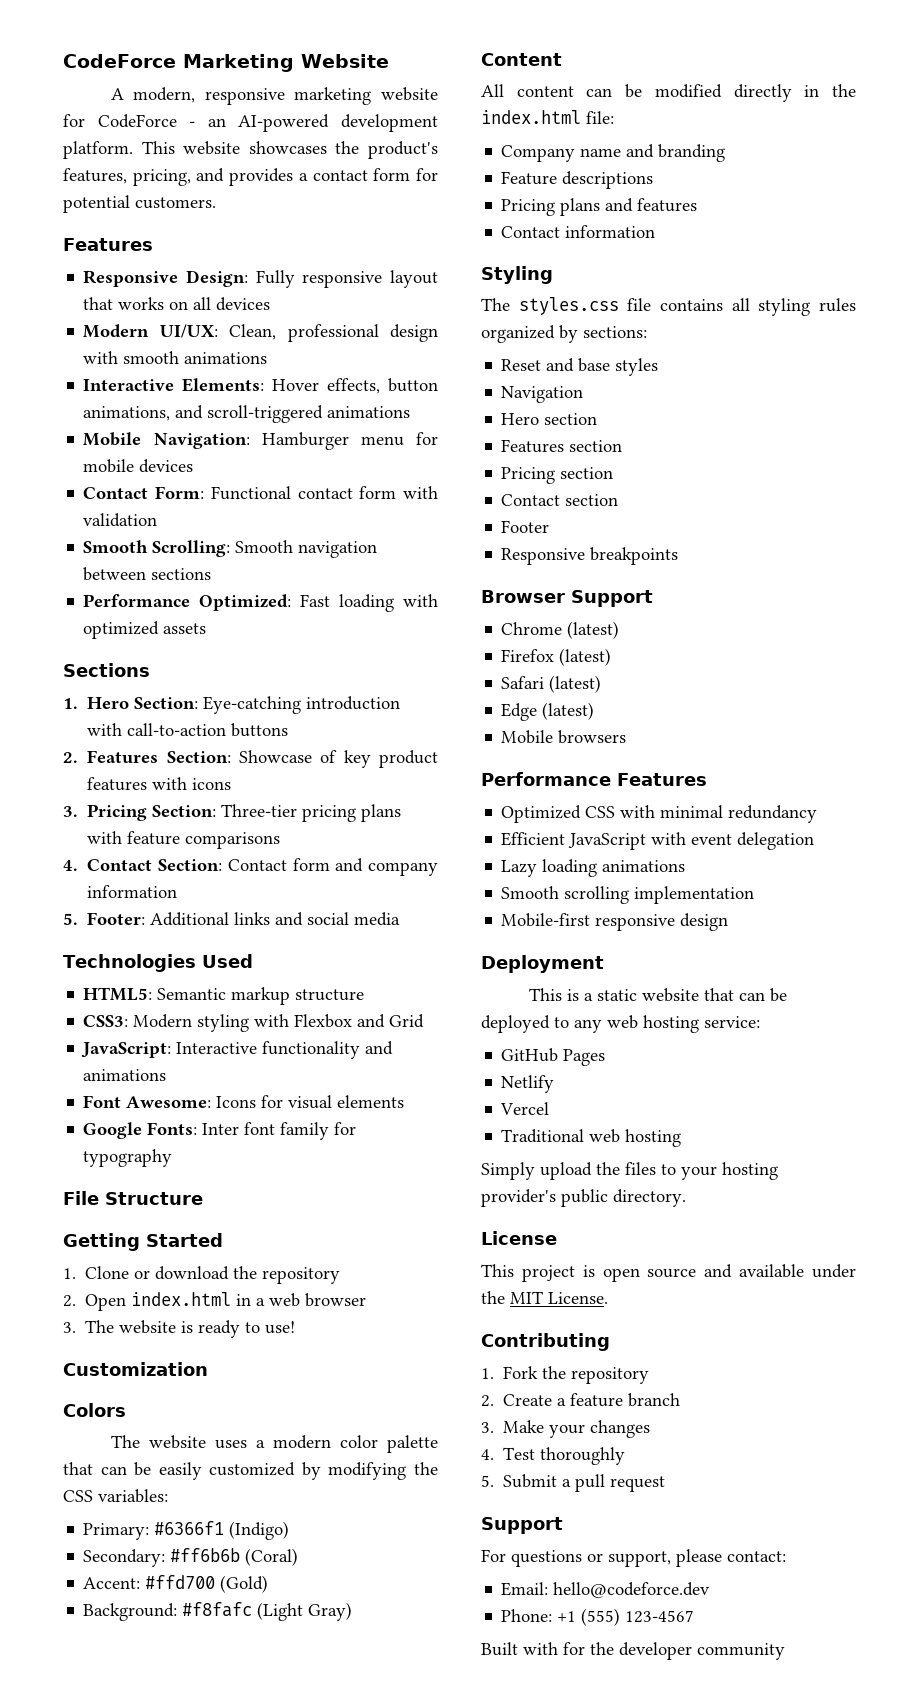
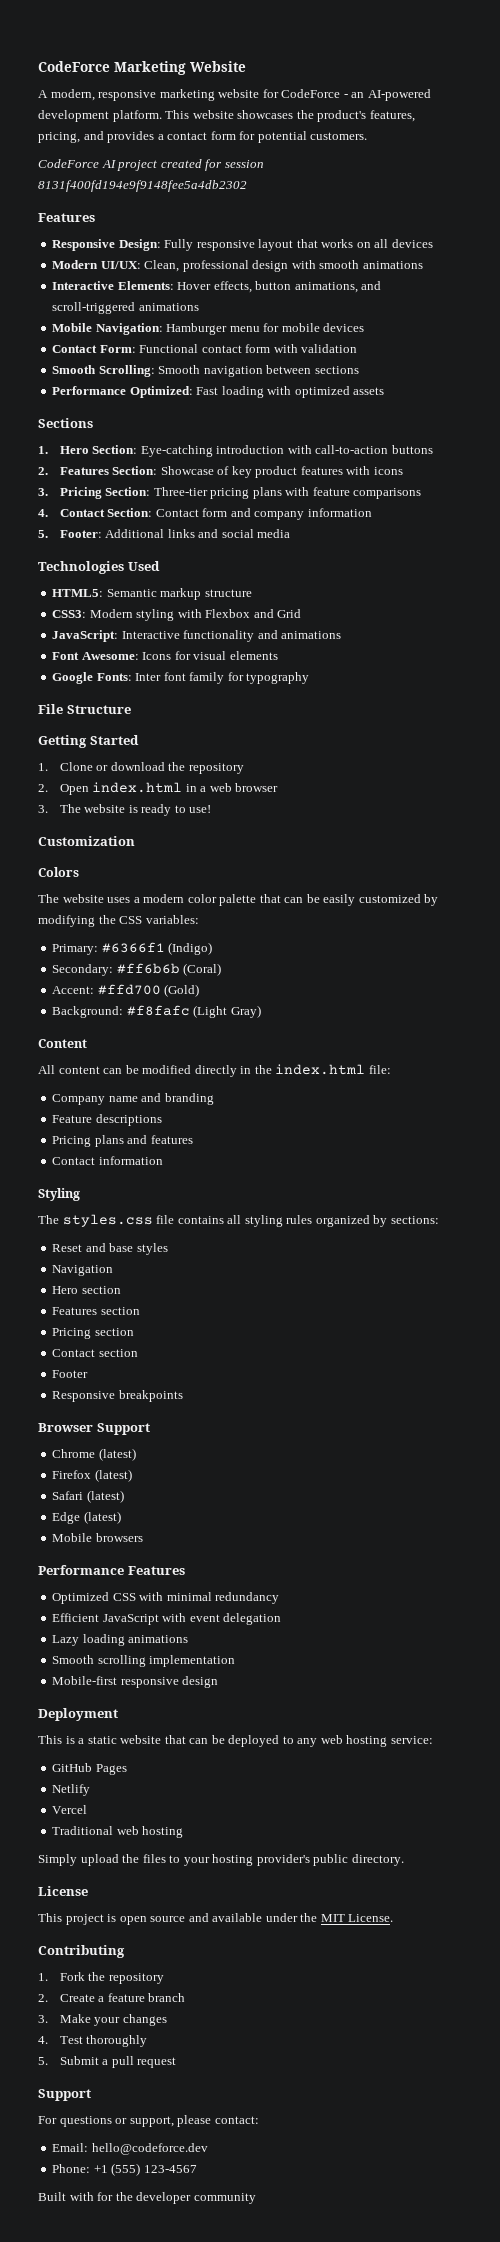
+ CodeForce AI project created for session 8131f400fd194e9f9148fee5a4db2302

